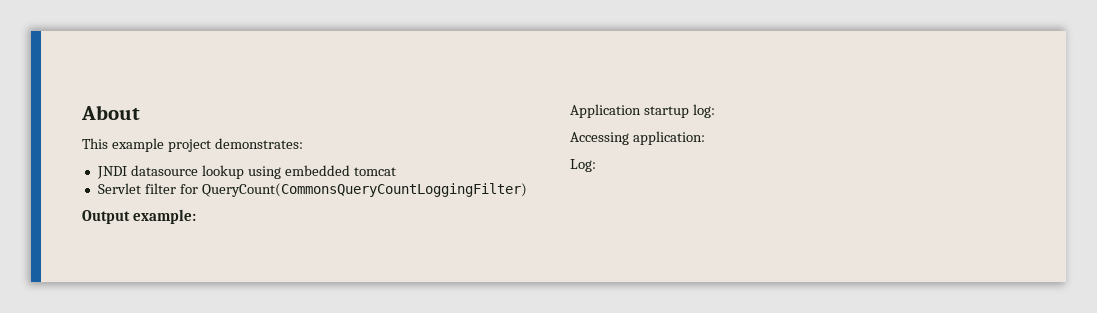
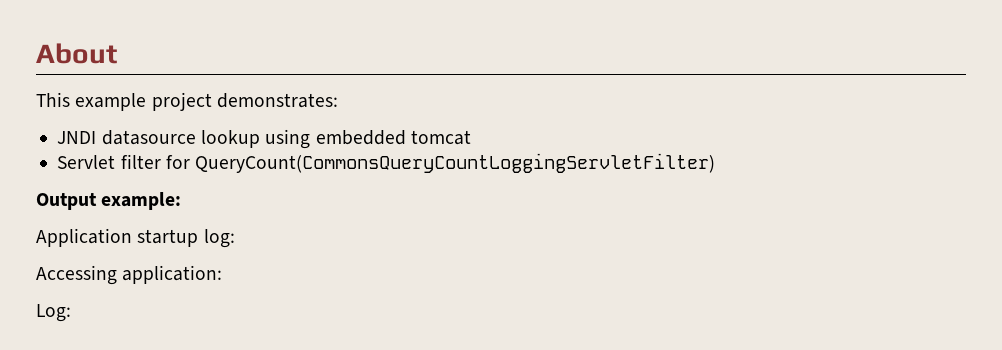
- Servlet filter for QueryCount(CommonsQueryCountLoggingFilter)
+ Servlet filter for QueryCount(CommonsQueryCountLoggingServletFilter)

